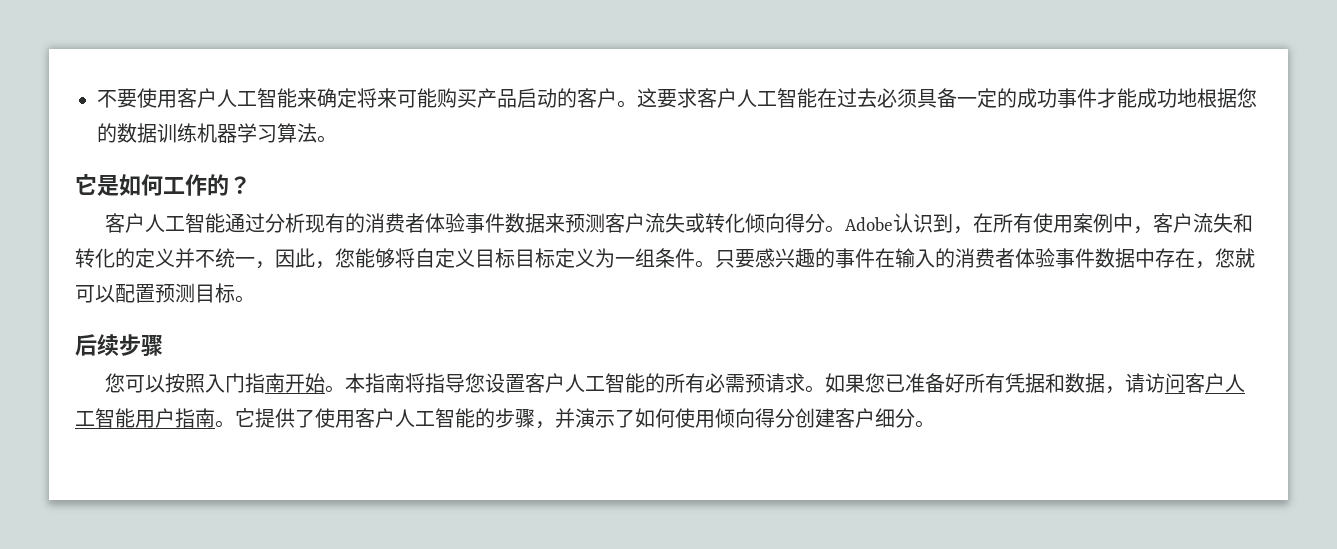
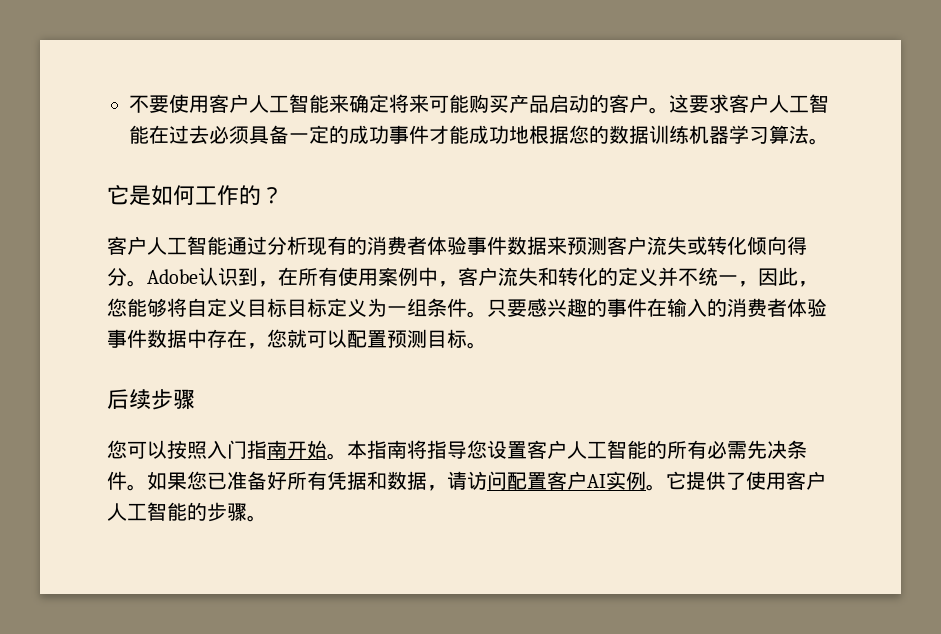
- 本指南将指导您设置客户人工智能的所有必需预请求。
+ 本指南将指导您设置客户人工智能的所有必需先决条件。
- 如果您已准备好所有凭据和数据，请访问客户人工智能用户指南。
+ 如果您已准备好所有凭据和数据，请访问配置客户AI实例。
- 它提供了使用客户人工智能的步骤，并演示了如何使用倾向得分创建客户细分。
+ 它提供了使用客户人工智能的步骤。

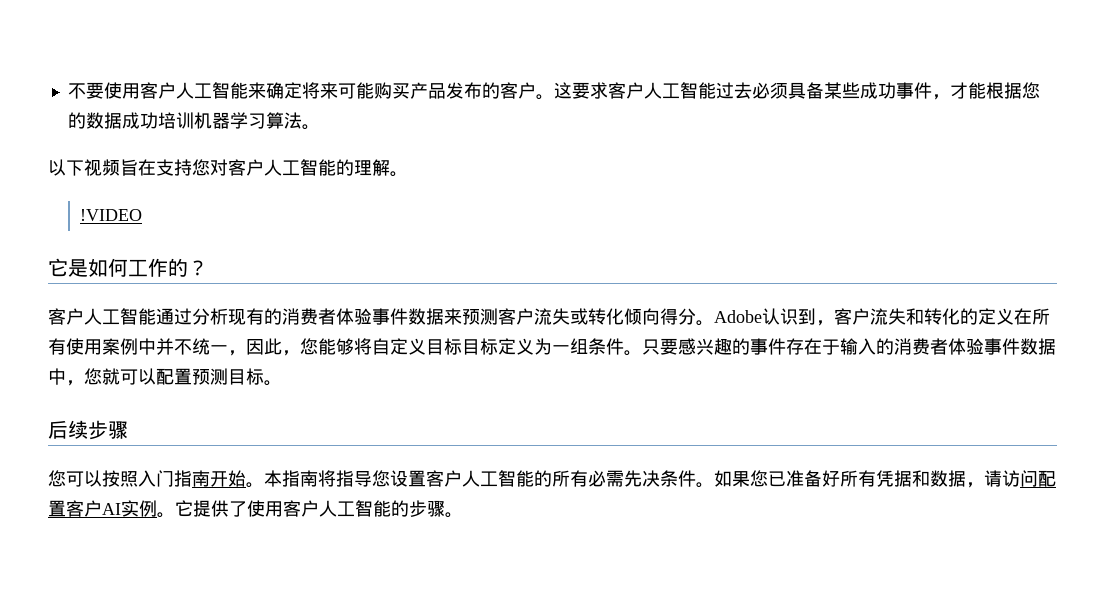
- 不要使用客户人工智能来确定将来可能购买产品启动的客户。
+ 不要使用客户人工智能来确定将来可能购买产品发布的客户。
- 这要求客户人工智能在过去必须具备一定的成功事件才能成功地根据您的数据训练机器学习算法。
+ 这要求客户人工智能过去必须具备某些成功事件，才能根据您的数据成功培训机器学习算法。
+ 以下视频旨在支持您对客户人工智能的理解。
+ !VIDEO
- Adobe认识到，在所有使用案例中，客户流失和转化的定义并不统一，因此，您能够将自定义目标目标定义为一组条件。
+ Adobe认识到，客户流失和转化的定义在所有使用案例中并不统一，因此，您能够将自定义目标目标定义为一组条件。
- 只要感兴趣的事件在输入的消费者体验事件数据中存在，您就可以配置预测目标。
+ 只要感兴趣的事件存在于输入的消费者体验事件数据中，您就可以配置预测目标。

